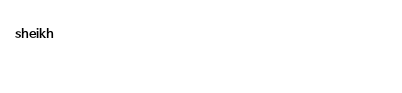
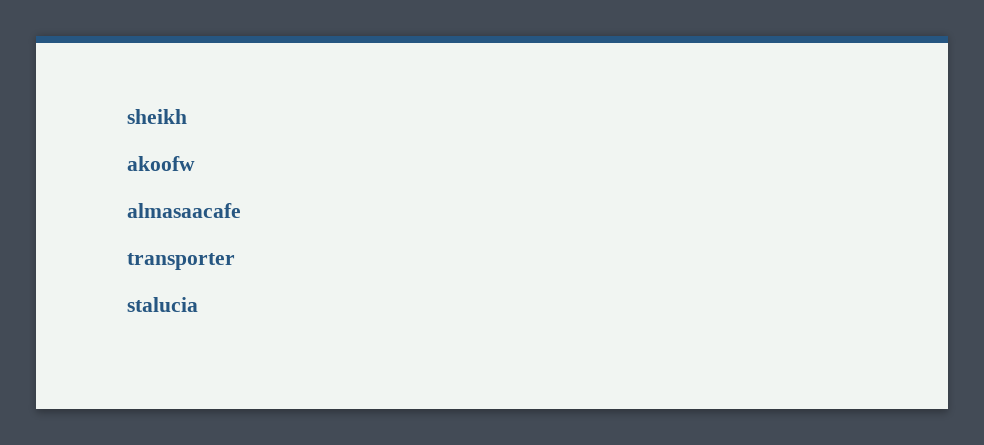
+ akoofw
+ almasaacafe
+ transporter
+ stalucia

